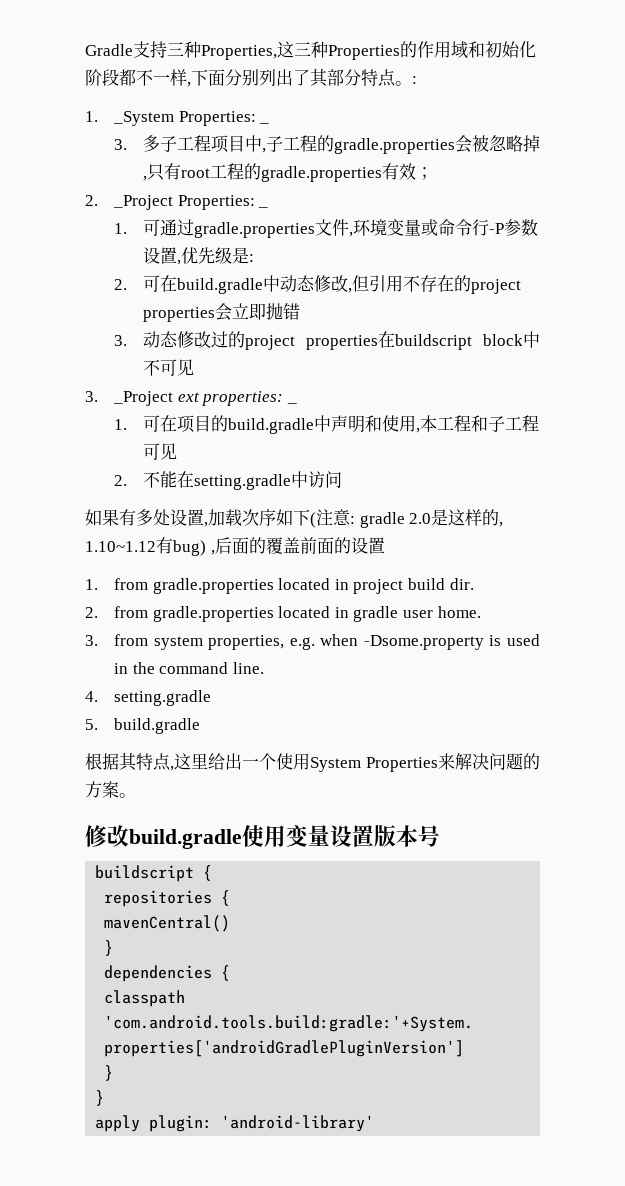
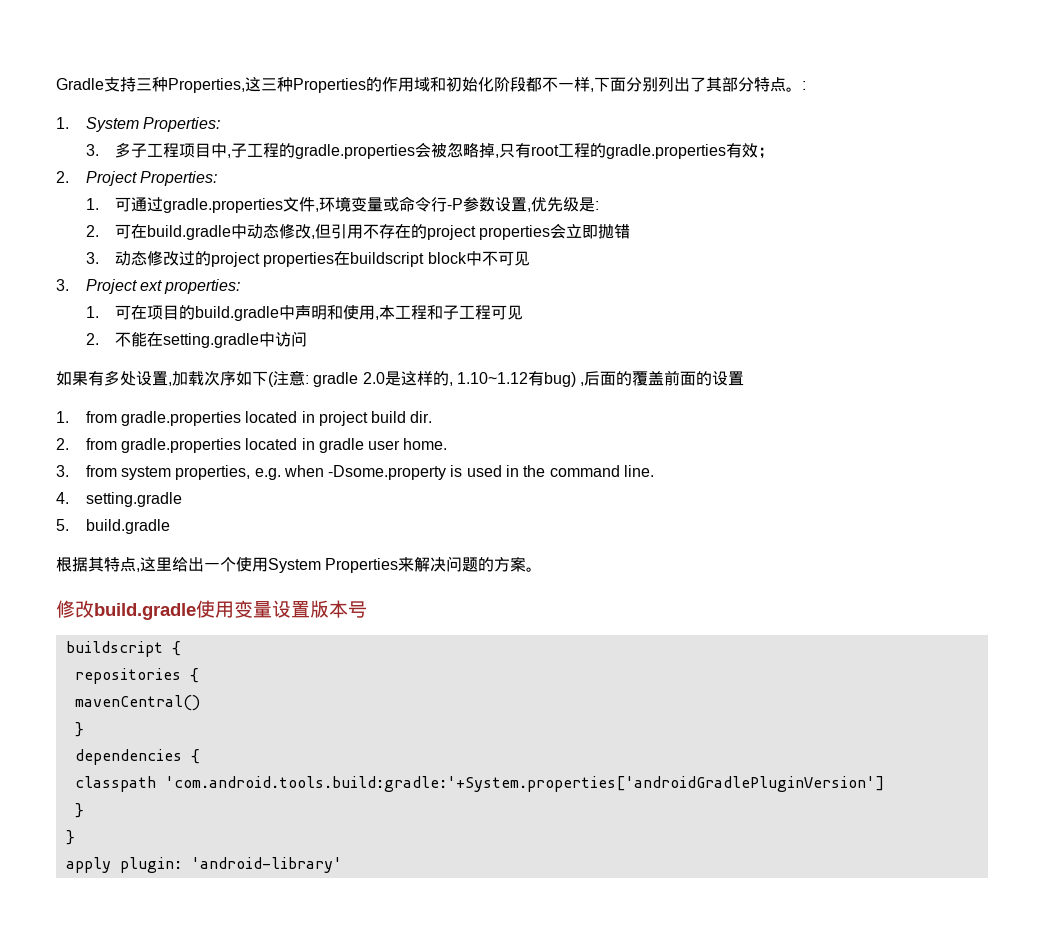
- 1. _System Properties: _
+ 1. System Properties:
- 2. _Project Properties: _
+ 2. Project Properties:
- 3. _Project ext properties: _
+ 3. Project ext properties:

